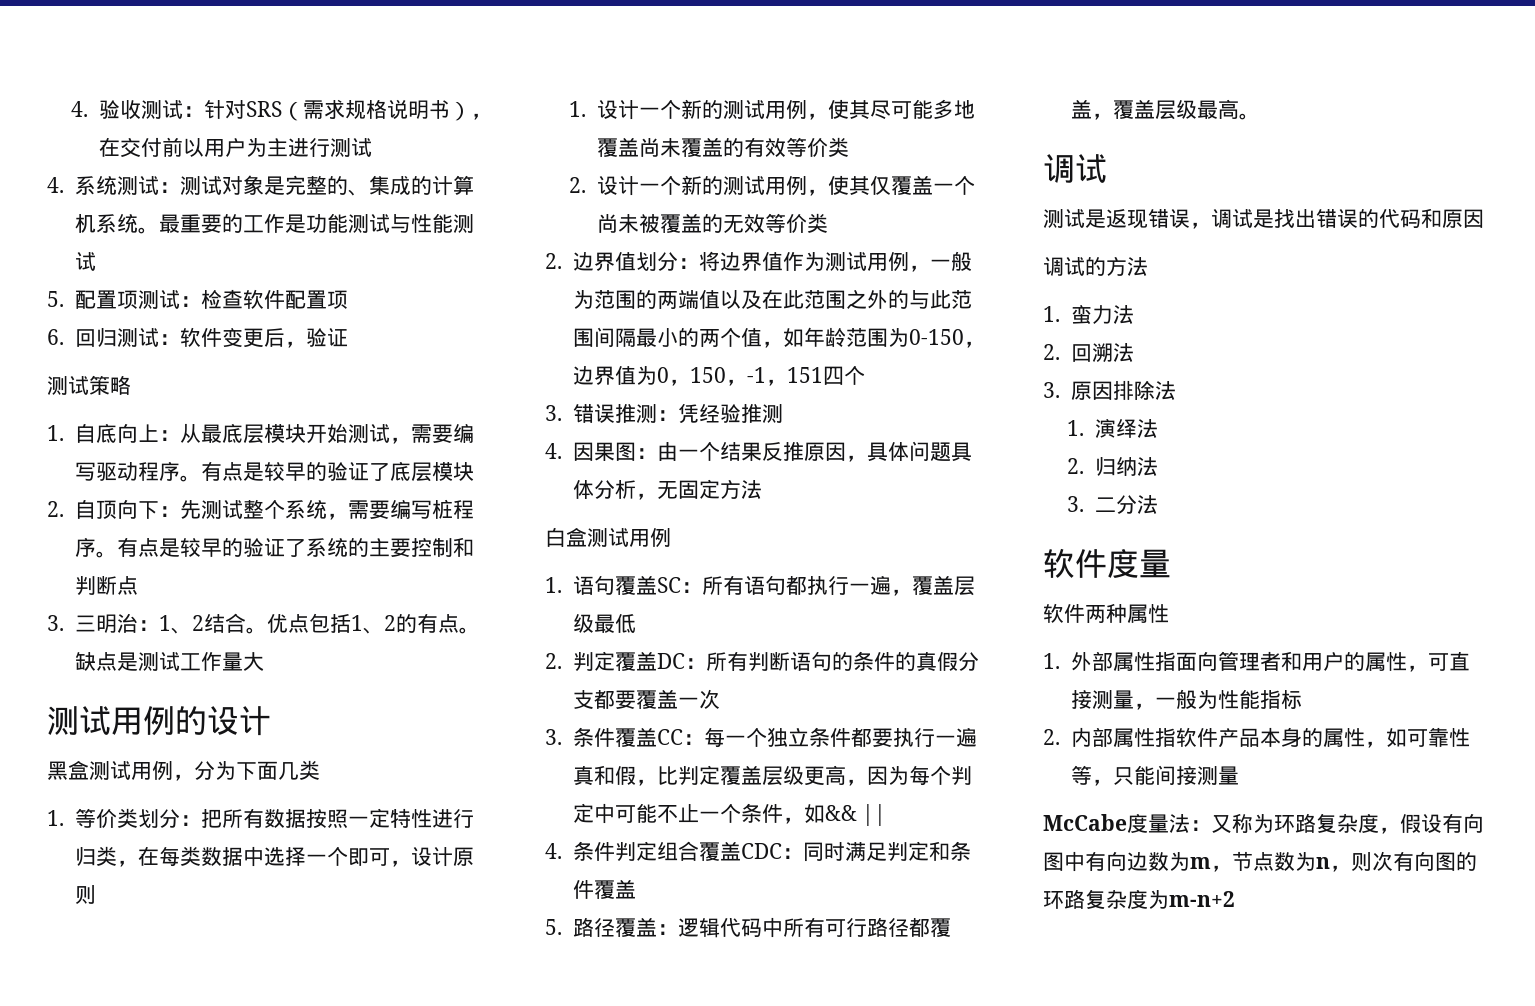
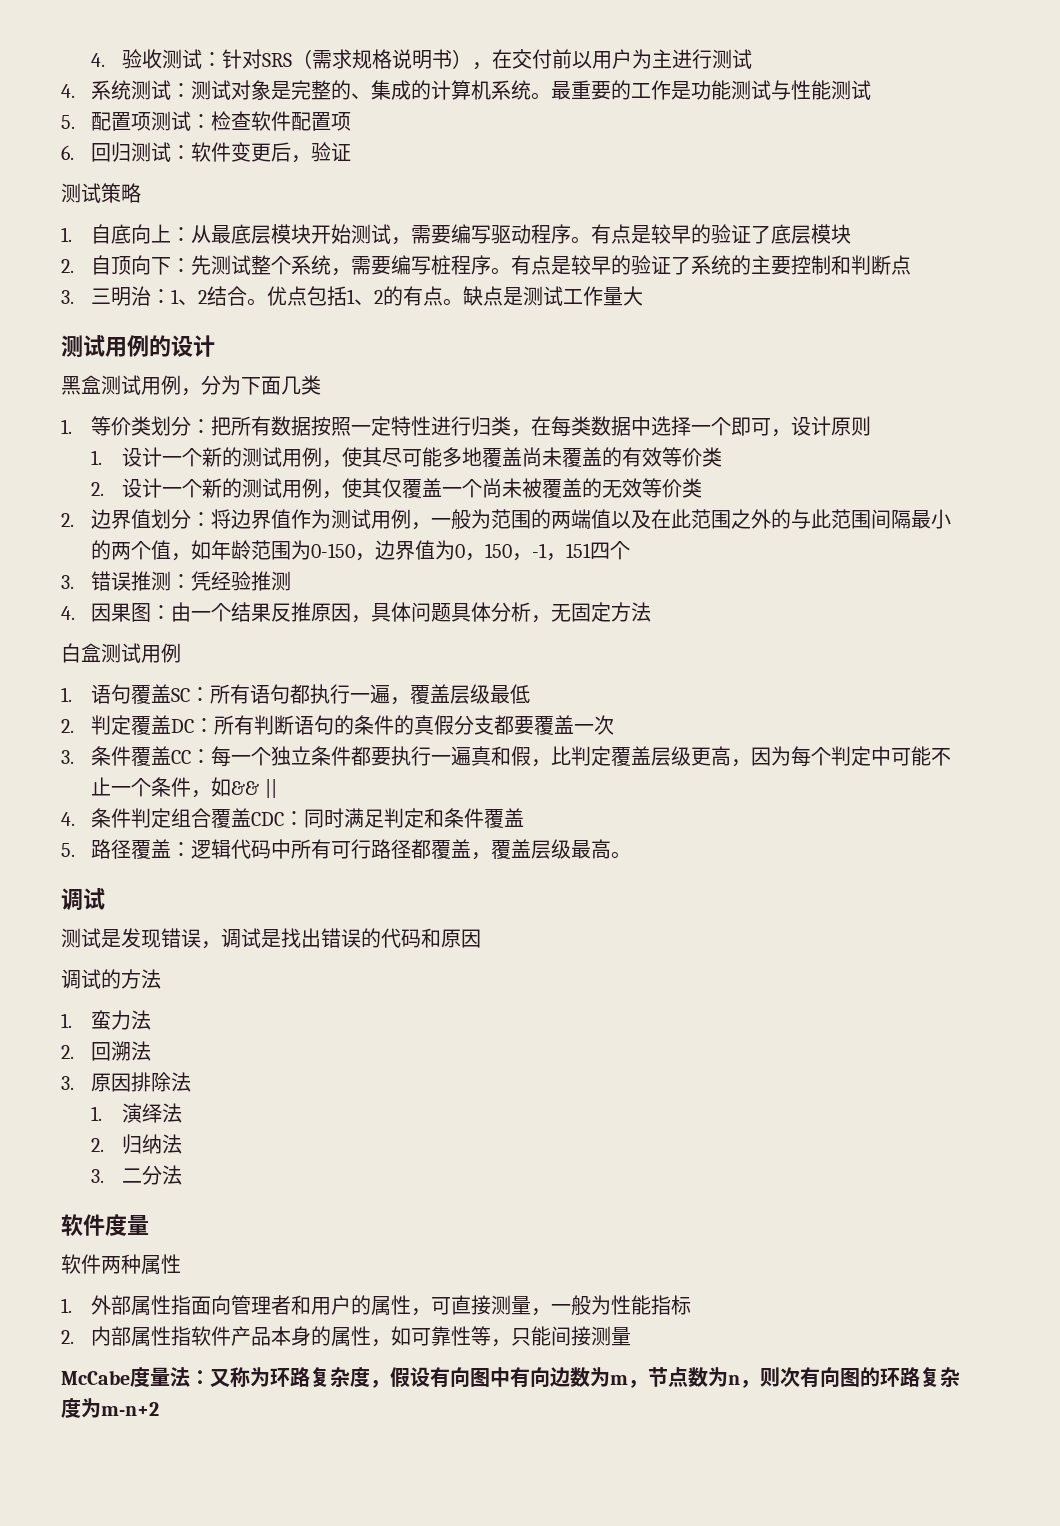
- 测试是返现错误，调试是找出错误的代码和原因
+ 测试是发现错误，调试是找出错误的代码和原因

